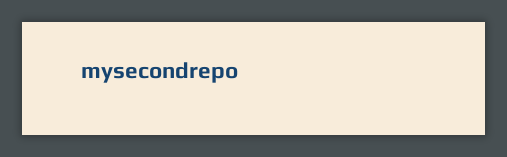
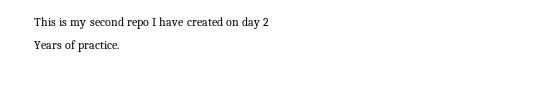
- mysecondrepo
+ This is my second repo I have created on day 2
+ Years of practice.

